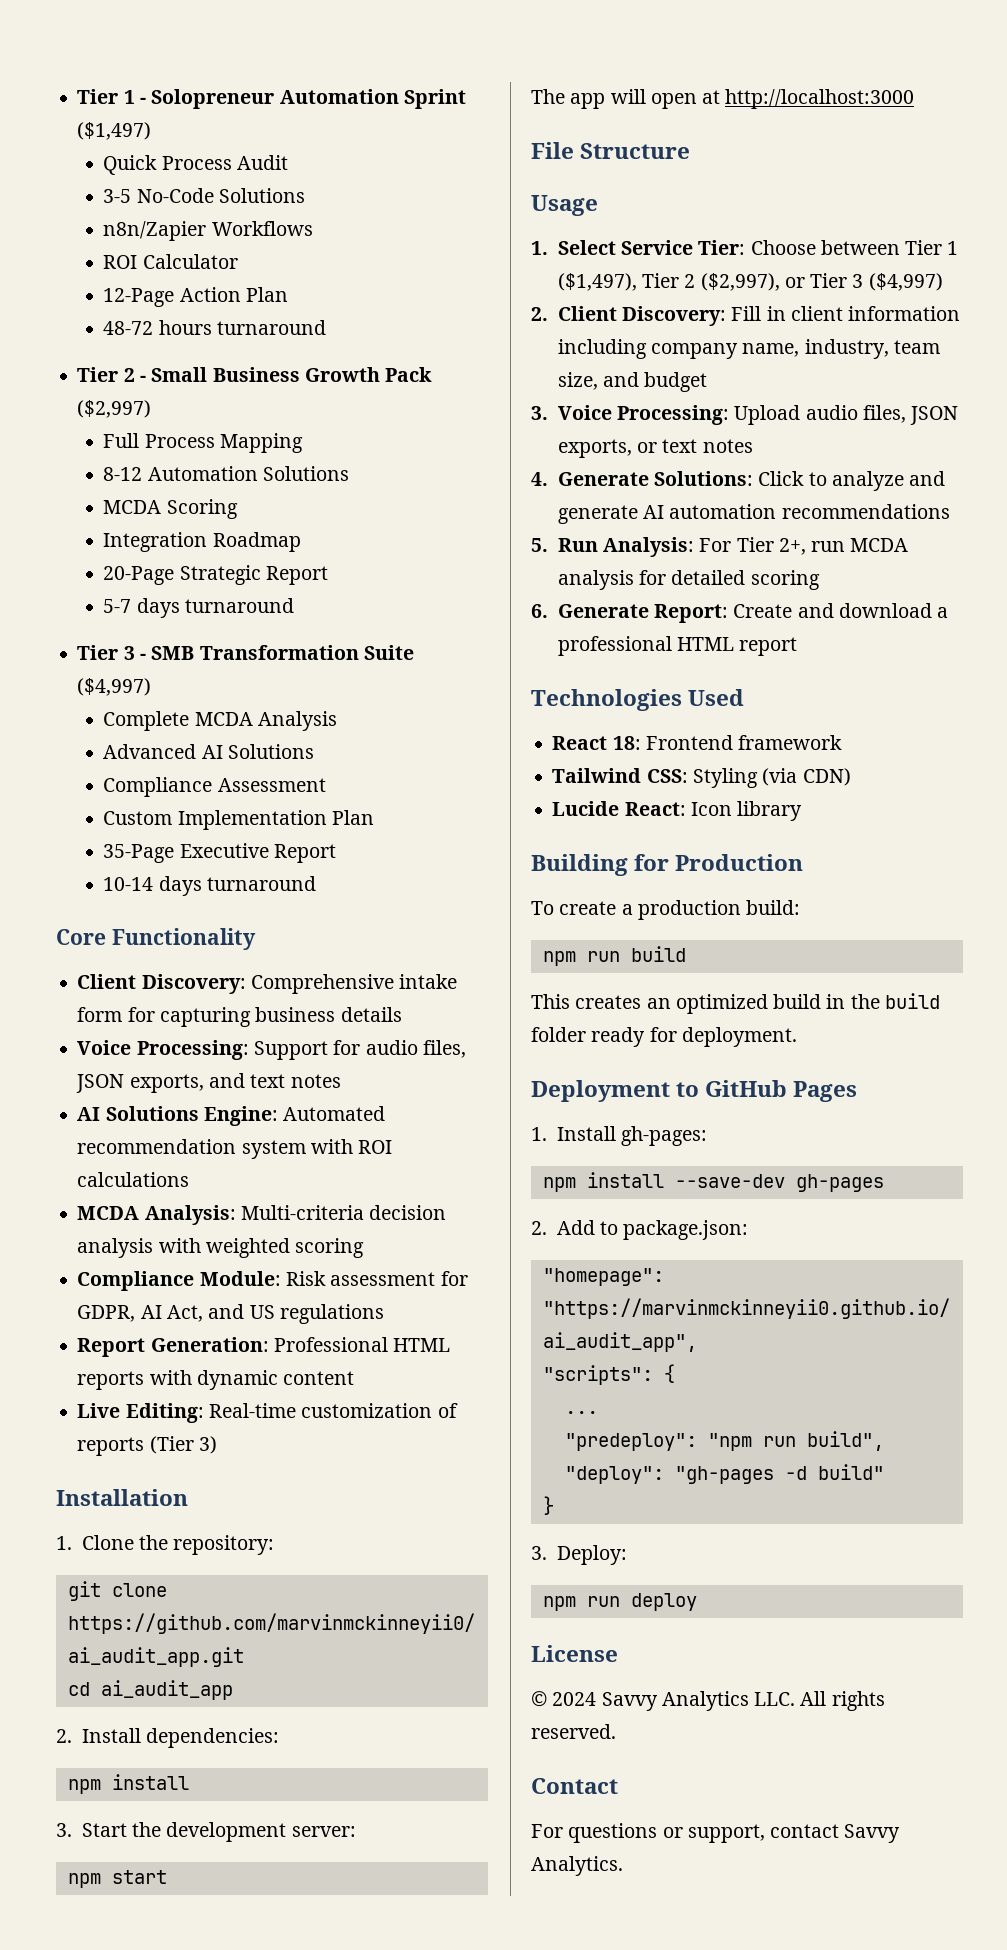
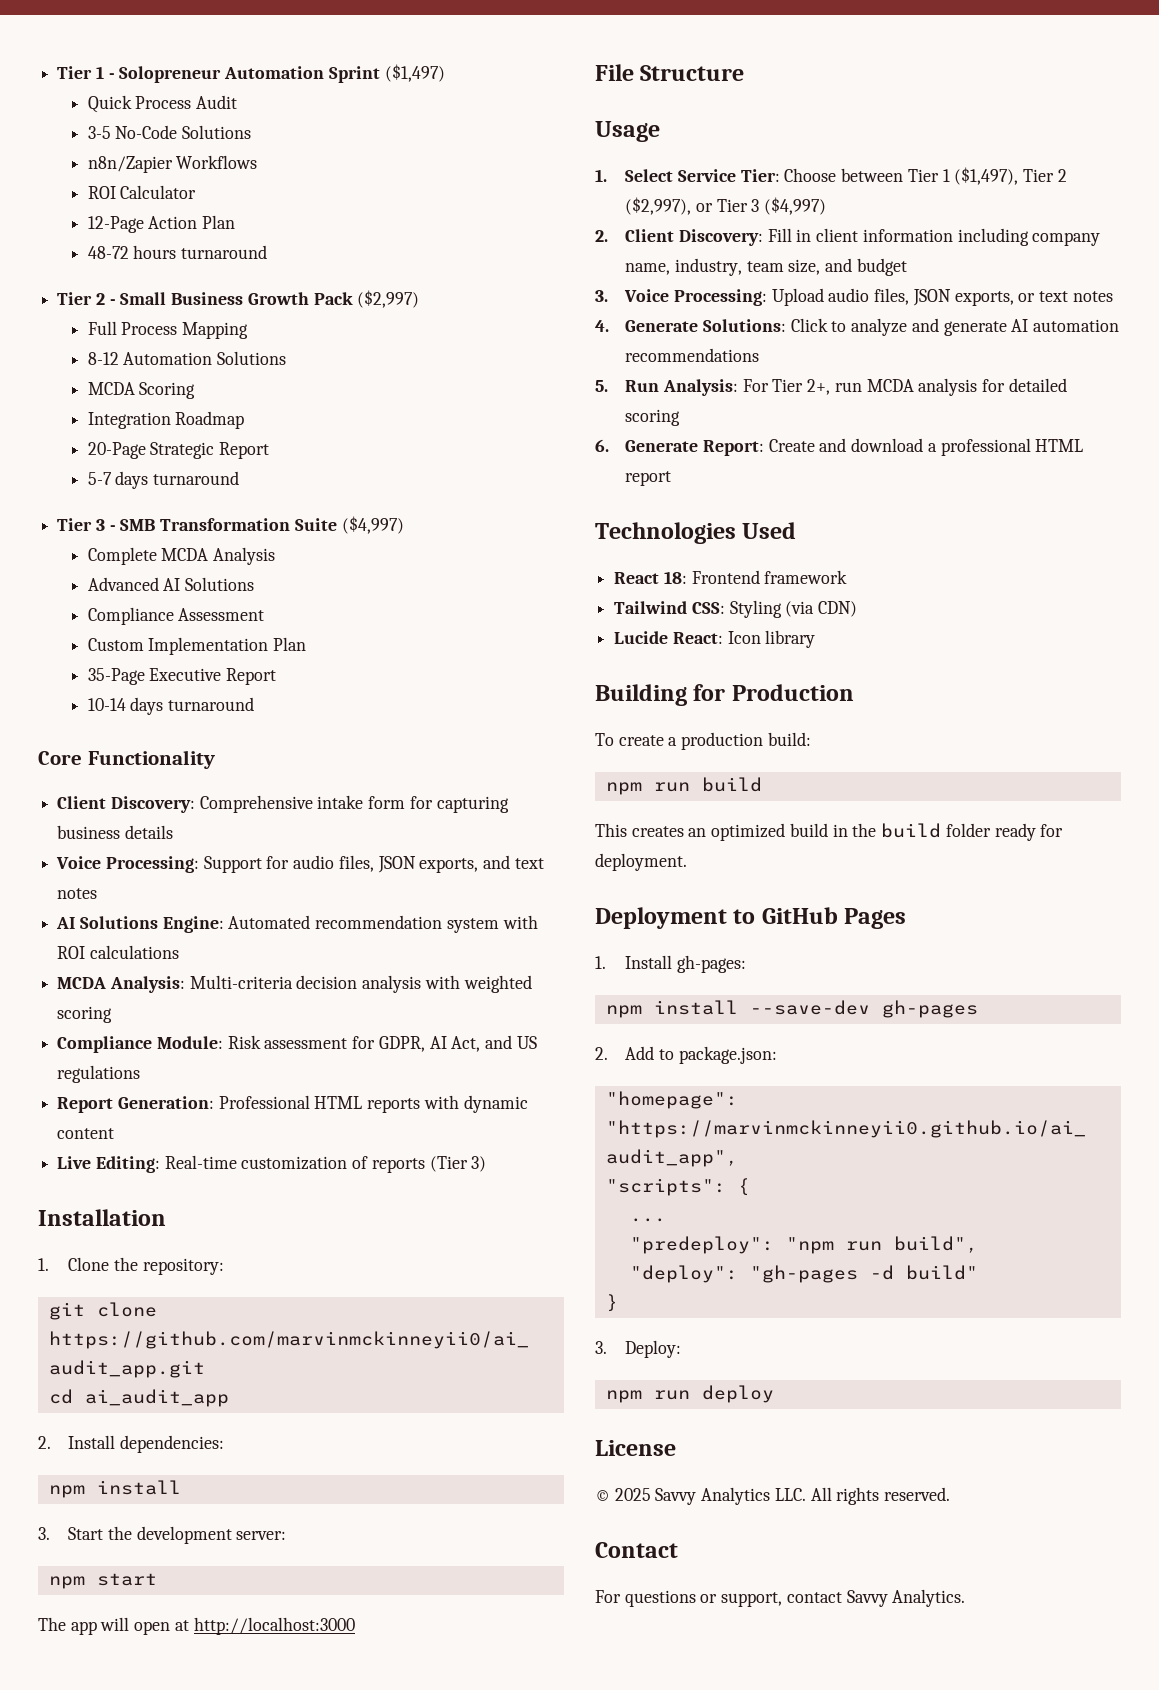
- © 2024 Savvy Analytics LLC. All rights reserved.
+ © 2025 Savvy Analytics LLC. All rights reserved.

